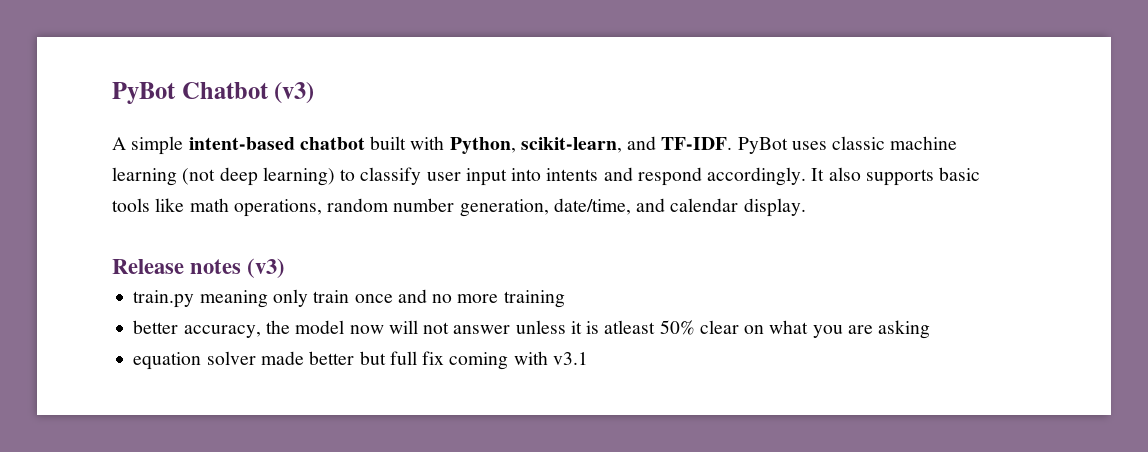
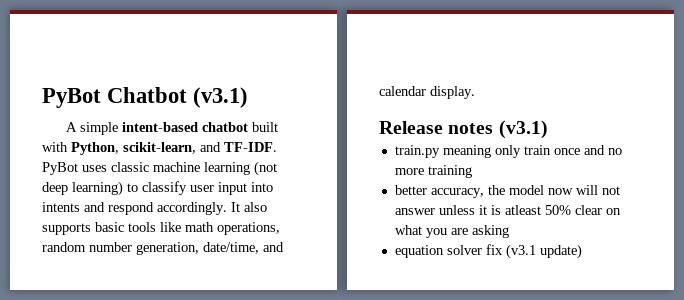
- PyBot Chatbot (v3)
+ PyBot Chatbot (v3.1)
- Release notes (v3)
+ Release notes (v3.1)
- equation solver made better but full fix coming with v3.1
+ equation solver fix (v3.1 update)

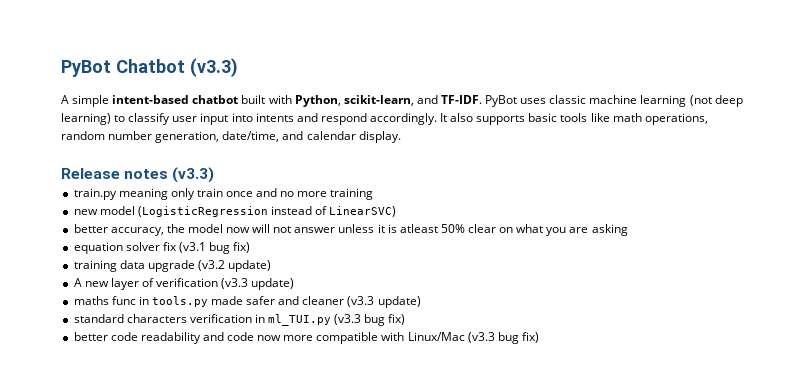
- PyBot Chatbot (v3.1)
+ PyBot Chatbot (v3.3)
- Release notes (v3.1)
+ Release notes (v3.3)
+ new model (LogisticRegression instead of LinearSVC)
- equation solver fix (v3.1 update)
+ equation solver fix (v3.1 bug fix)
+ training data upgrade (v3.2 update)
+ A new layer of verification (v3.3 update)
+ maths func in tools.py made safer and cleaner (v3.3 update)
+ standard characters verification in ml_TUI.py (v3.3 bug fix)
+ better code readability and code now more compatible with Linux/Mac (v3.3 bug fix)

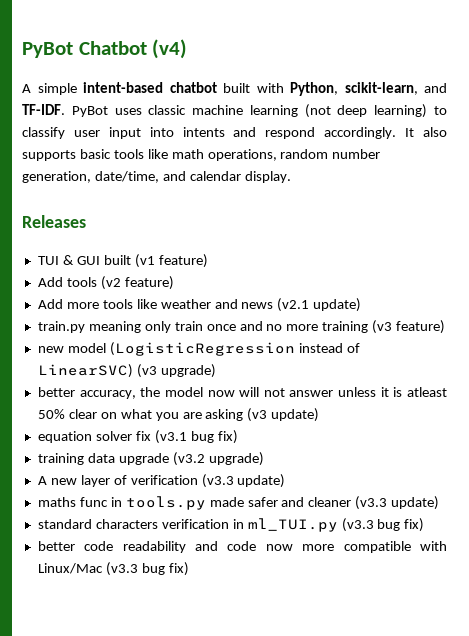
- PyBot Chatbot (v3.3)
+ PyBot Chatbot (v4)
- Release notes (v3.3)
+ Releases
+ TUI & GUI built (v1 feature)
+ Add tools (v2 feature)
+ Add more tools like weather and news (v2.1 update)
- train.py meaning only train once and no more training
+ train.py meaning only train once and no more training (v3 feature)
- new model (LogisticRegression instead of LinearSVC)
+ new model (LogisticRegression instead of LinearSVC) (v3 upgrade)
- better accuracy, the model now will not answer unless it is atleast 50% clear on what you are asking
+ better accuracy, the model now will not answer unless it is atleast 50% clear on what you are asking (v3 update)
- training data upgrade (v3.2 update)
+ training data upgrade (v3.2 upgrade)

